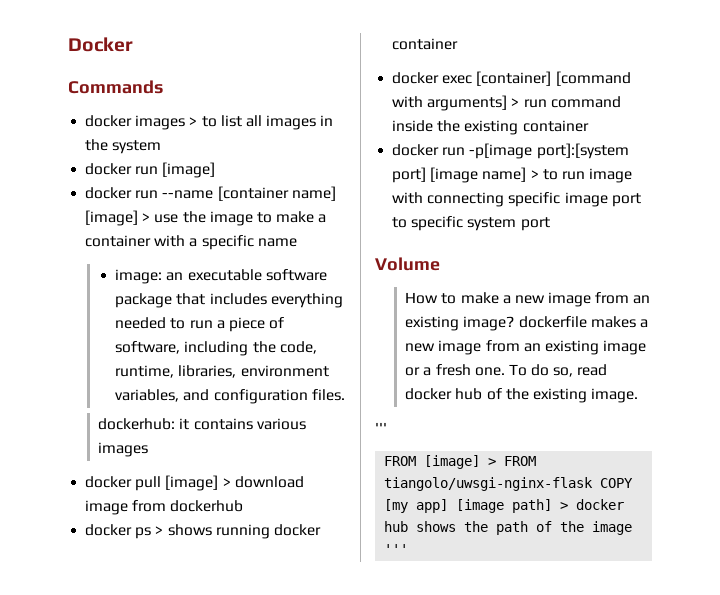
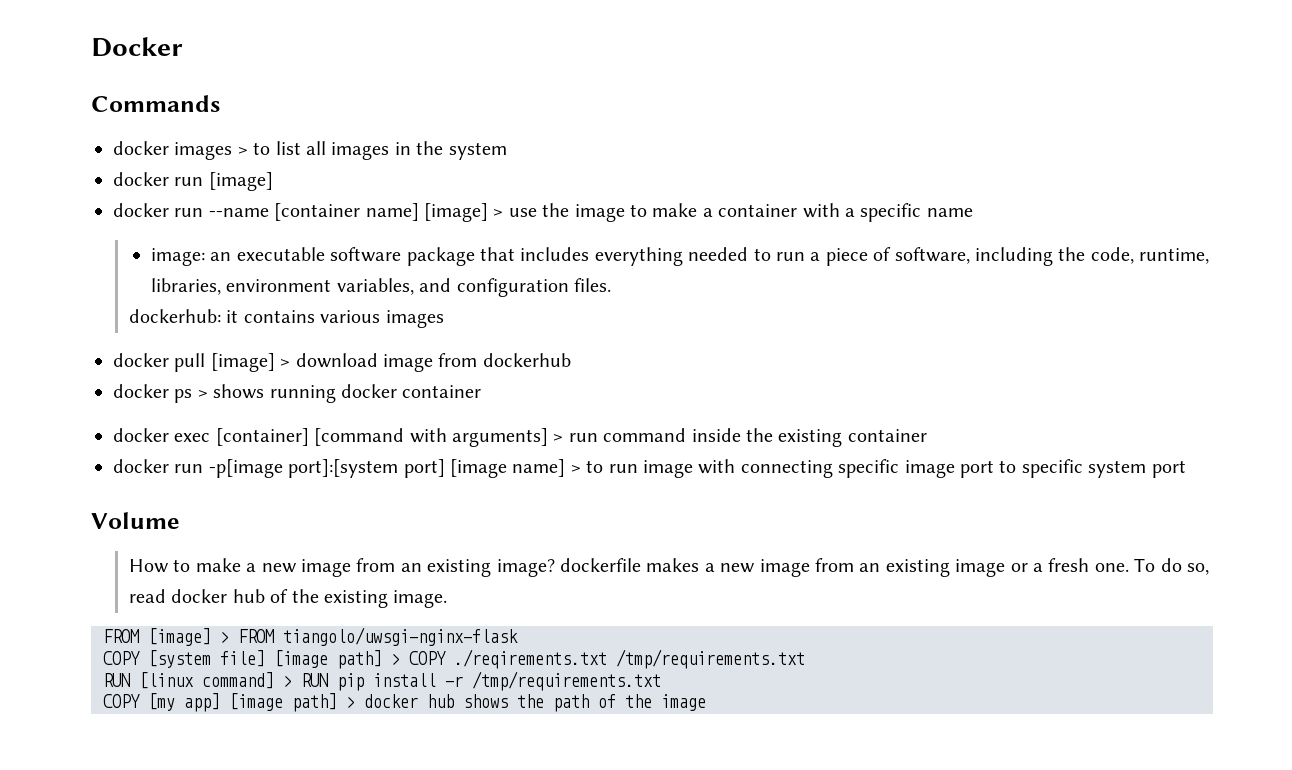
  To do so, read docker hub of the existing image.
- '''
- FROM [image] > FROM tiangolo/uwsgi-nginx-flask COPY [my app] [image path] > docker hub shows the path of the image '''
+ FROM [image] > FROM tiangolo/uwsgi-nginx-flask
+ COPY [system file] [image path] > COPY ./reqirements.txt /tmp/requirements.txt
+ RUN [linux command] > RUN pip install -r /tmp/requirements.txt
+ COPY [my app] [image path] > docker hub shows the path of the image

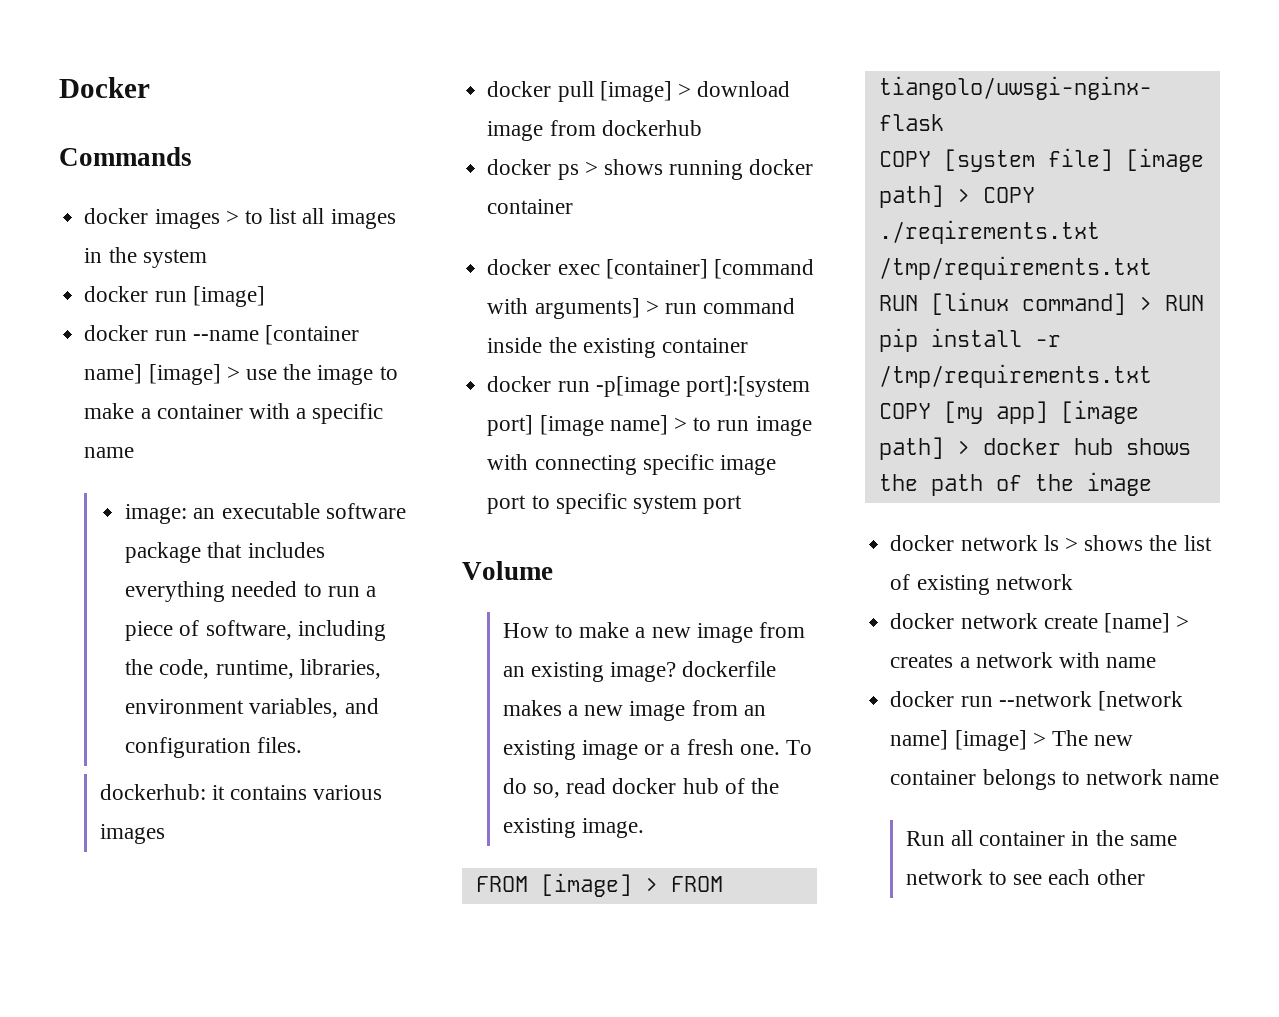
+ docker network ls > shows the list of existing network
+ docker network create [name] > creates a network with name
+ docker run --network [network name] [image] > The new container belongs to network name
+ Run all container in the same network to see each other

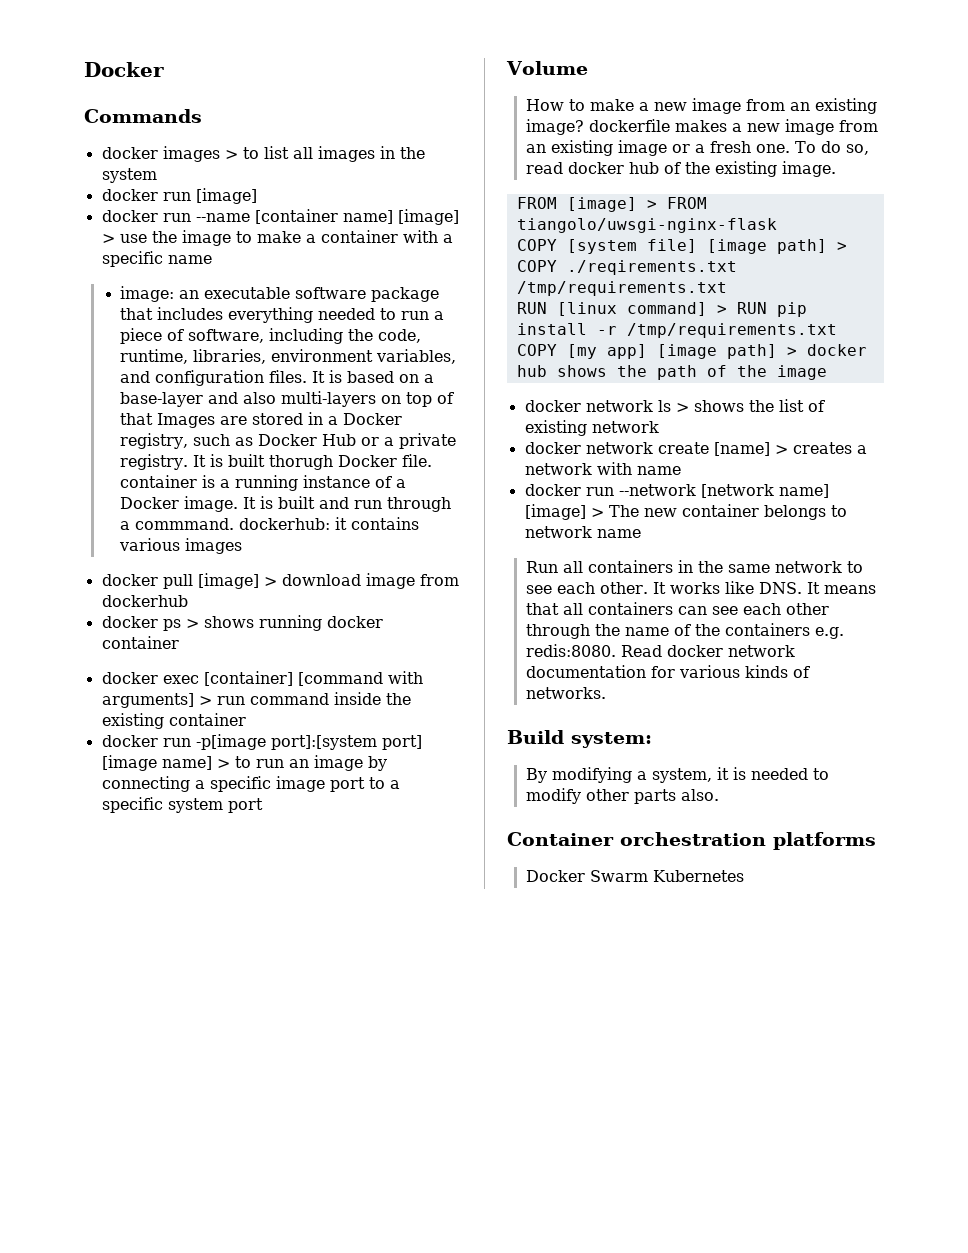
- image: an executable software package that includes everything needed to run a piece of software, including the code, runtime, libraries, environment variables, and configuration files.
- dockerhub: it contains various images
+ image: an executable software package that includes everything needed to run a piece of software, including the code, runtime, libraries, environment variables, and configuration files. It is based on a base-layer and also multi-layers on top of that Images are stored in a Docker registry, such as Docker Hub or a private registry. It is built thorugh Docker file. container is a running instance of a Docker image. It is built and run through a commmand. dockerhub: it contains various images
- docker run -p[image port]:[system port] [image name] > to run image with connecting specific image port to specific system port
+ docker run -p[image port]:[system port] [image name] > to run an image by connecting a specific image port to a specific system port
- Run all container in the same network to see each other
+ Run all containers in the same network to see each other. It works like DNS. It means that all containers can see each other through the name of the containers e.g. redis:8080. Read docker network documentation for various kinds of networks.
+ Build system:
+ By modifying a system, it is needed to modify other parts also.
+ Container orchestration platforms
+ Docker Swarm Kubernetes

